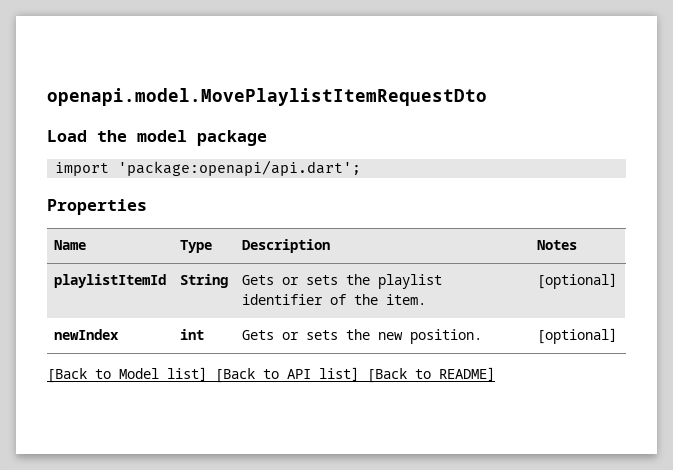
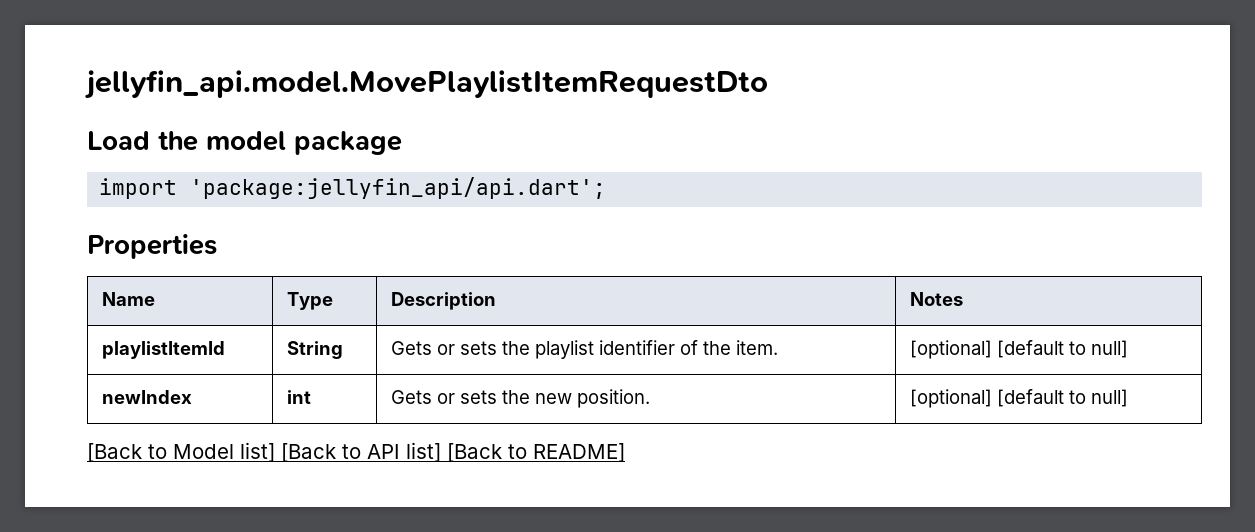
- openapi.model.MovePlaylistItemRequestDto
+ jellyfin_api.model.MovePlaylistItemRequestDto
- import 'package:openapi/api.dart';
+ import 'package:jellyfin_api/api.dart';
- playlistItemId | String | Gets or sets the playlist identifier of the item. | [optional]
+ playlistItemId | String | Gets or sets the playlist identifier of the item. | [optional] [default to null]
- newIndex | int | Gets or sets the new position. | [optional]
+ newIndex | int | Gets or sets the new position. | [optional] [default to null]

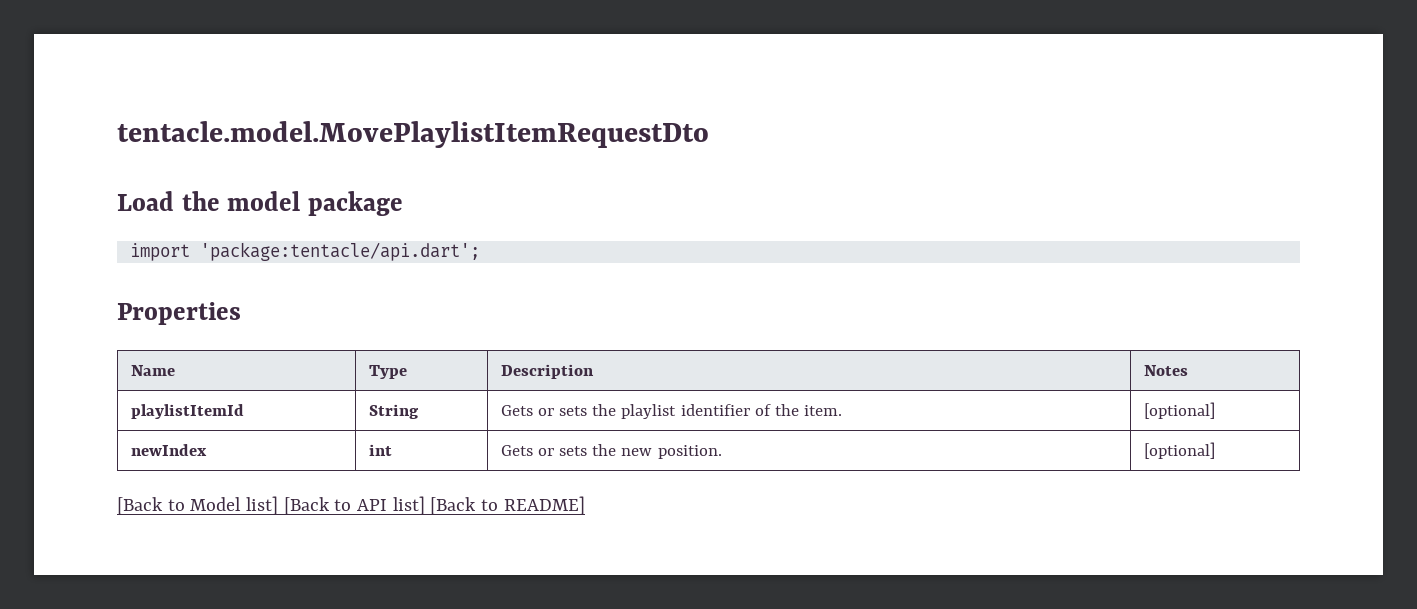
- jellyfin_api.model.MovePlaylistItemRequestDto
+ tentacle.model.MovePlaylistItemRequestDto
- import 'package:jellyfin_api/api.dart';
+ import 'package:tentacle/api.dart';
- playlistItemId | String | Gets or sets the playlist identifier of the item. | [optional] [default to null]
+ playlistItemId | String | Gets or sets the playlist identifier of the item. | [optional]
- newIndex | int | Gets or sets the new position. | [optional] [default to null]
+ newIndex | int | Gets or sets the new position. | [optional]

